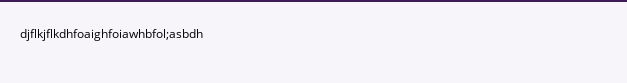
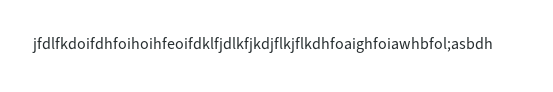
- djflkjflkdhfoaighfoiawhbfol;asbdh
+ jfdlfkdoifdhfoihoihfeoifdklfjdlkfjkdjflkjflkdhfoaighfoiawhbfol;asbdh

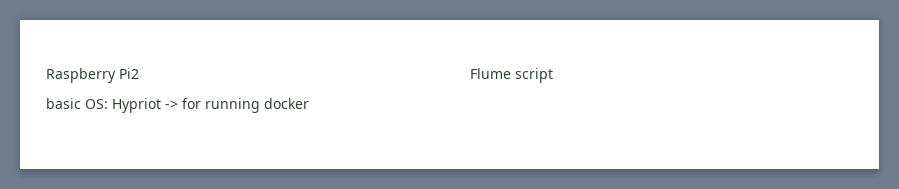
- jfdlfkdoifdhfoihoihfeoifdklfjdlkfjkdjflkjflkdhfoaighfoiawhbfol;asbdh
+ Raspberry Pi2
+ basic OS: Hypriot -> for running docker
+ Flume script

